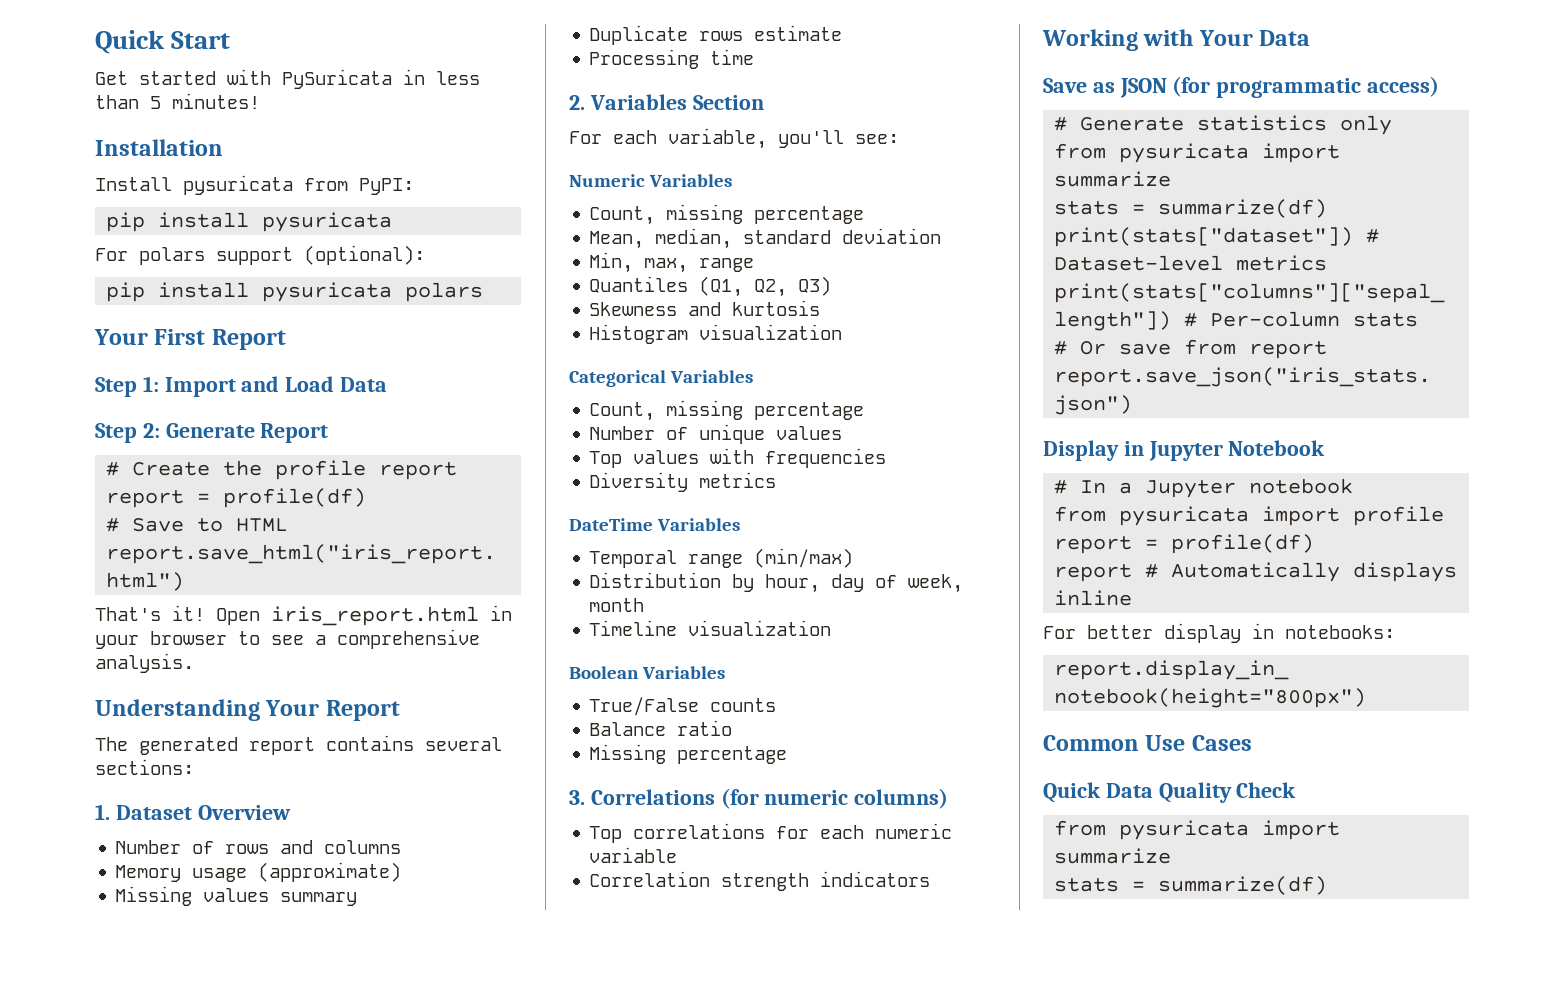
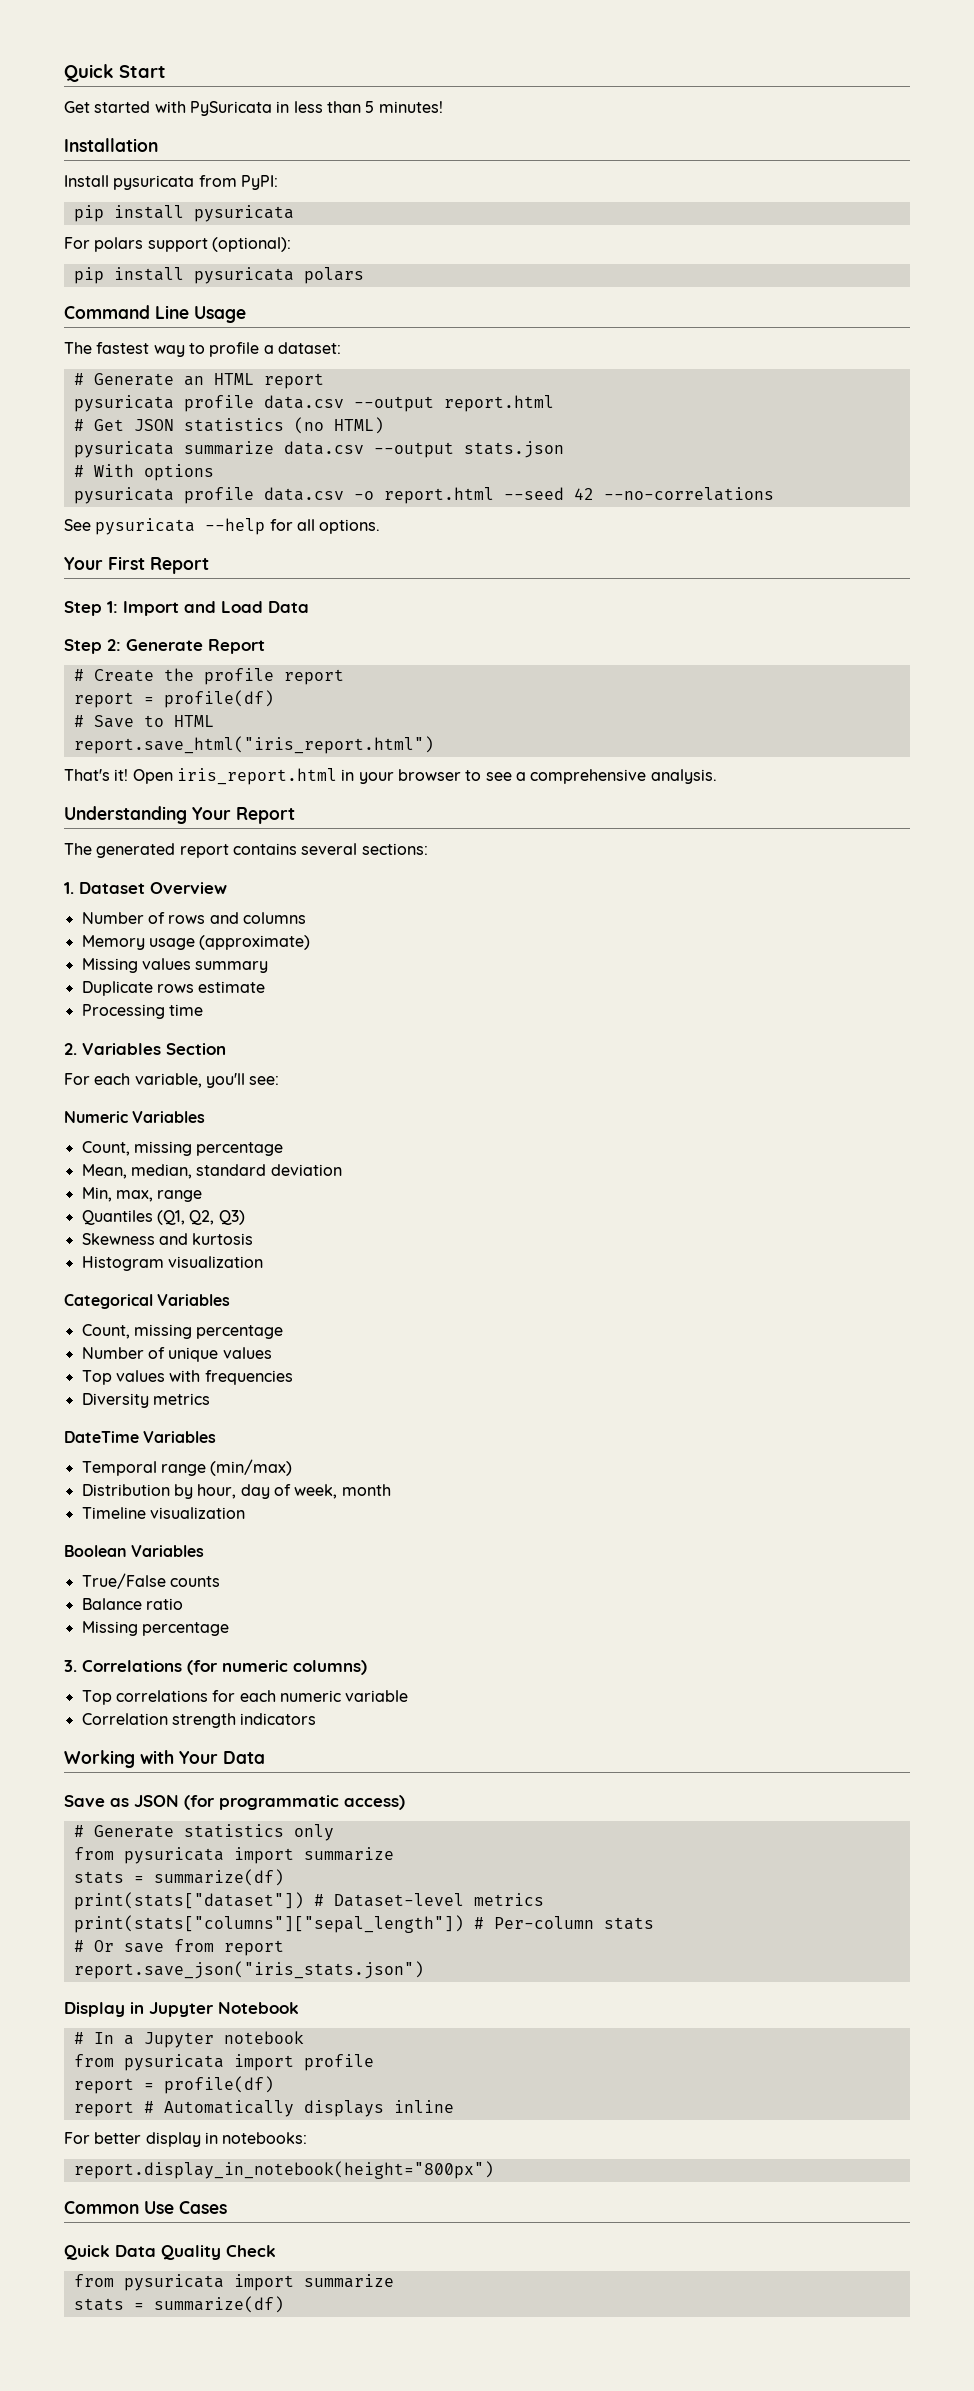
+ Command Line Usage
+ The fastest way to profile a dataset:
+ # Generate an HTML report
+ pysuricata profile data.csv --output report.html
+ # Get JSON statistics (no HTML)
+ pysuricata summarize data.csv --output stats.json
+ # With options
+ pysuricata profile data.csv -o report.html --seed 42 --no-correlations
+ See pysuricata --help for all options.

